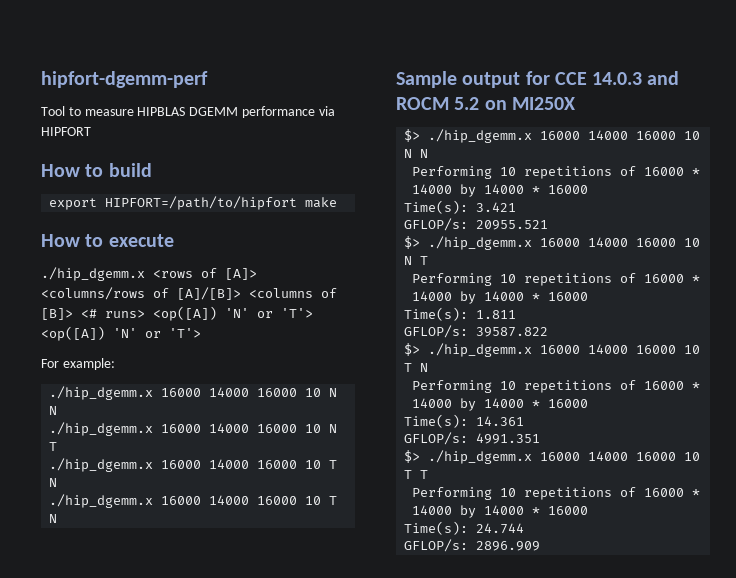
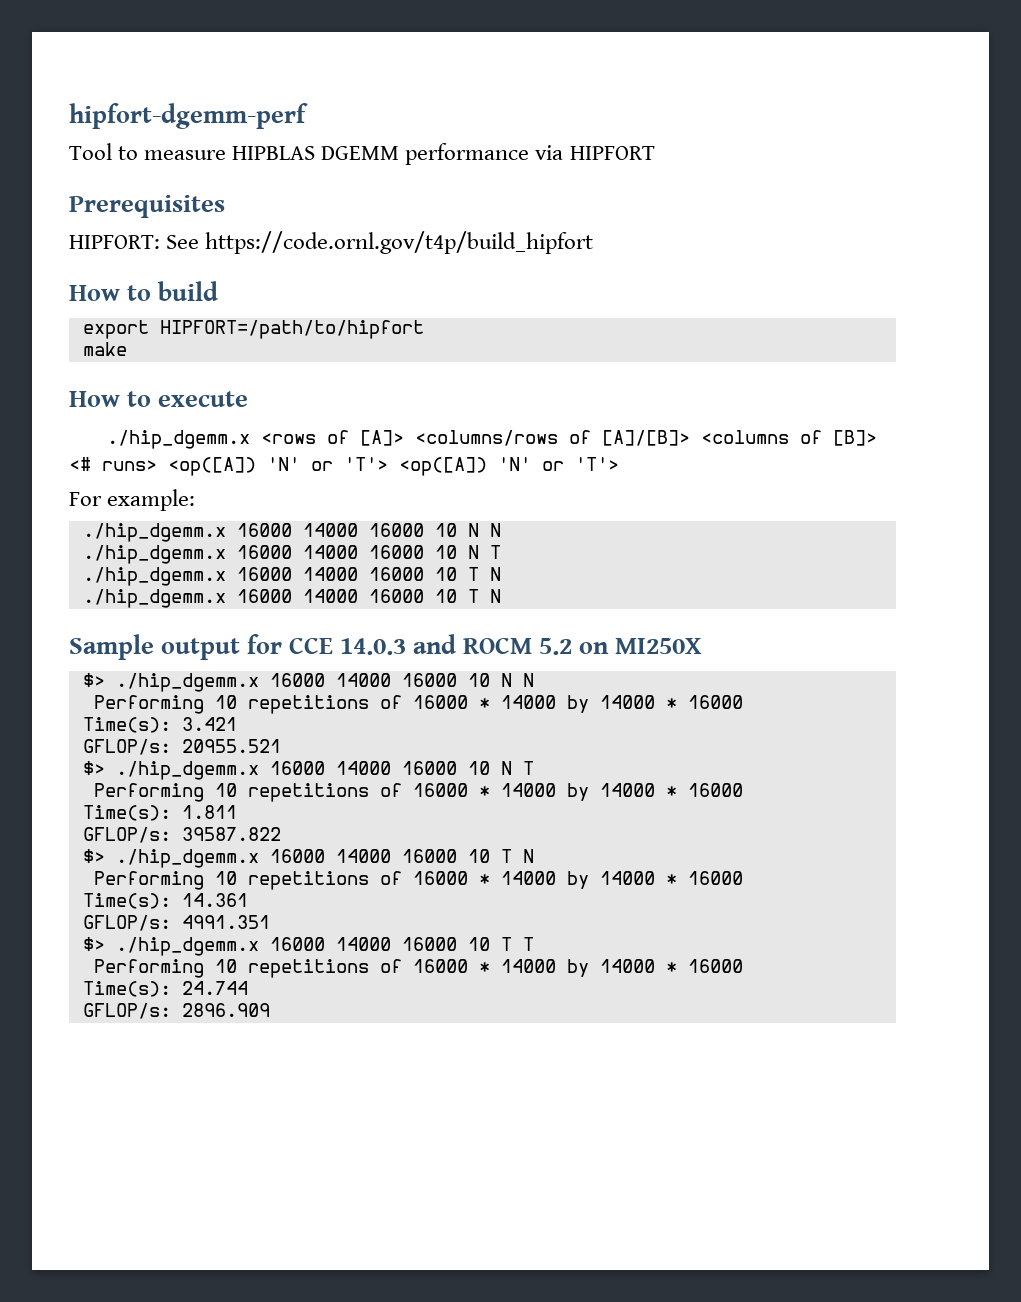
+ Prerequisites
+ HIPFORT: See https://code.ornl.gov/t4p/build_hipfort
- export HIPFORT=/path/to/hipfort make
+ export HIPFORT=/path/to/hipfort
+ make

